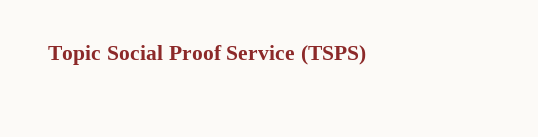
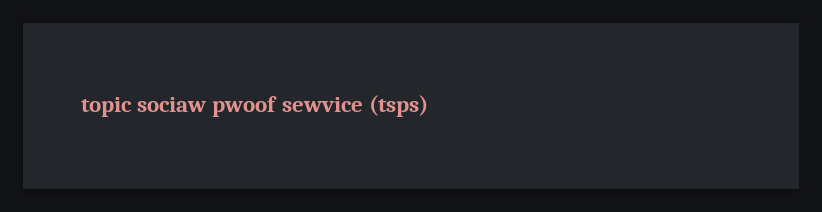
- Topic Social Proof Service (TSPS)
+ topic sociaw pwoof sewvice (tsps)

